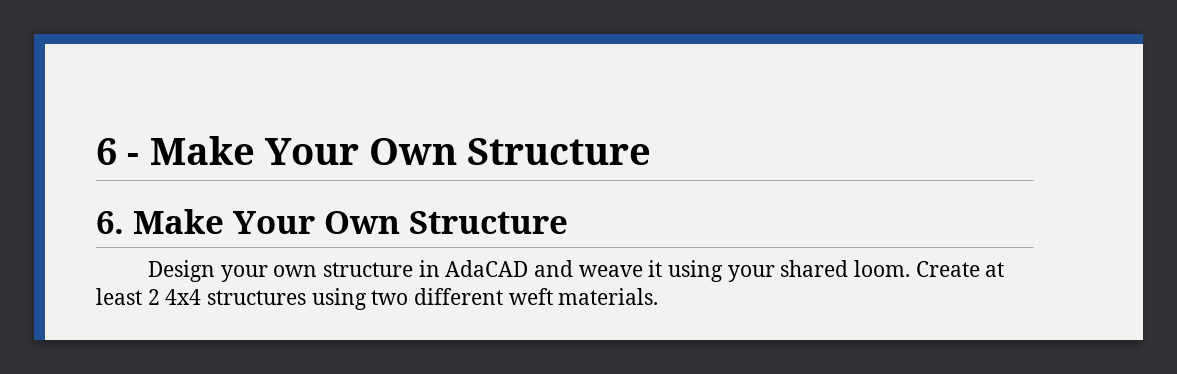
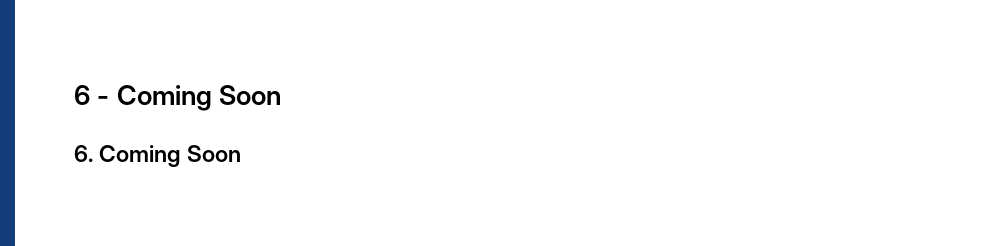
- 6 - Make Your Own Structure
- 6. Make Your Own Structure
- Design your own structure in AdaCAD and weave it using your shared loom. Create at least 2 4x4 structures using two different weft materials.
+ 6 - Coming Soon
+ 6. Coming Soon

